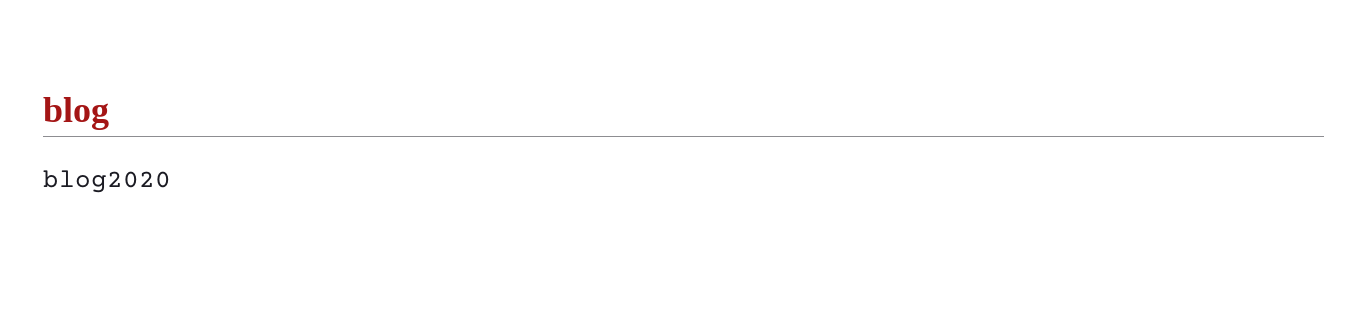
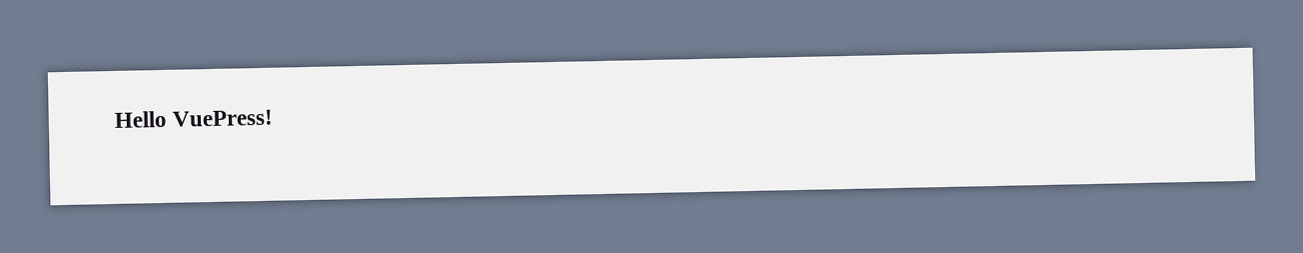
- blog
- blog2020
+ Hello VuePress!

